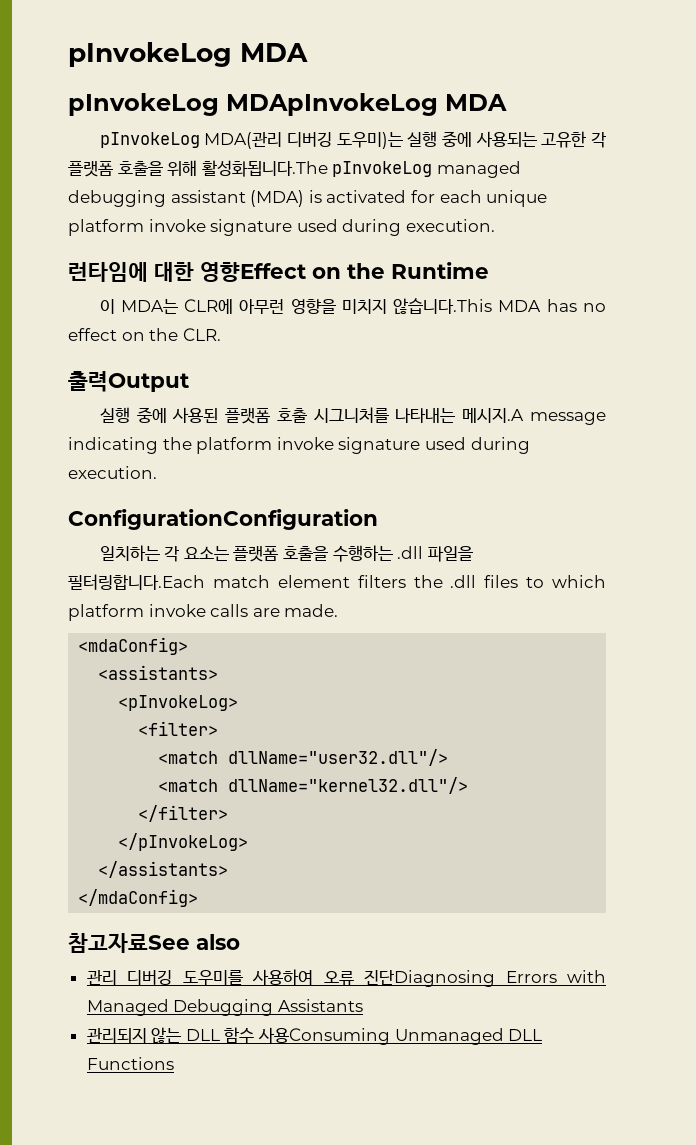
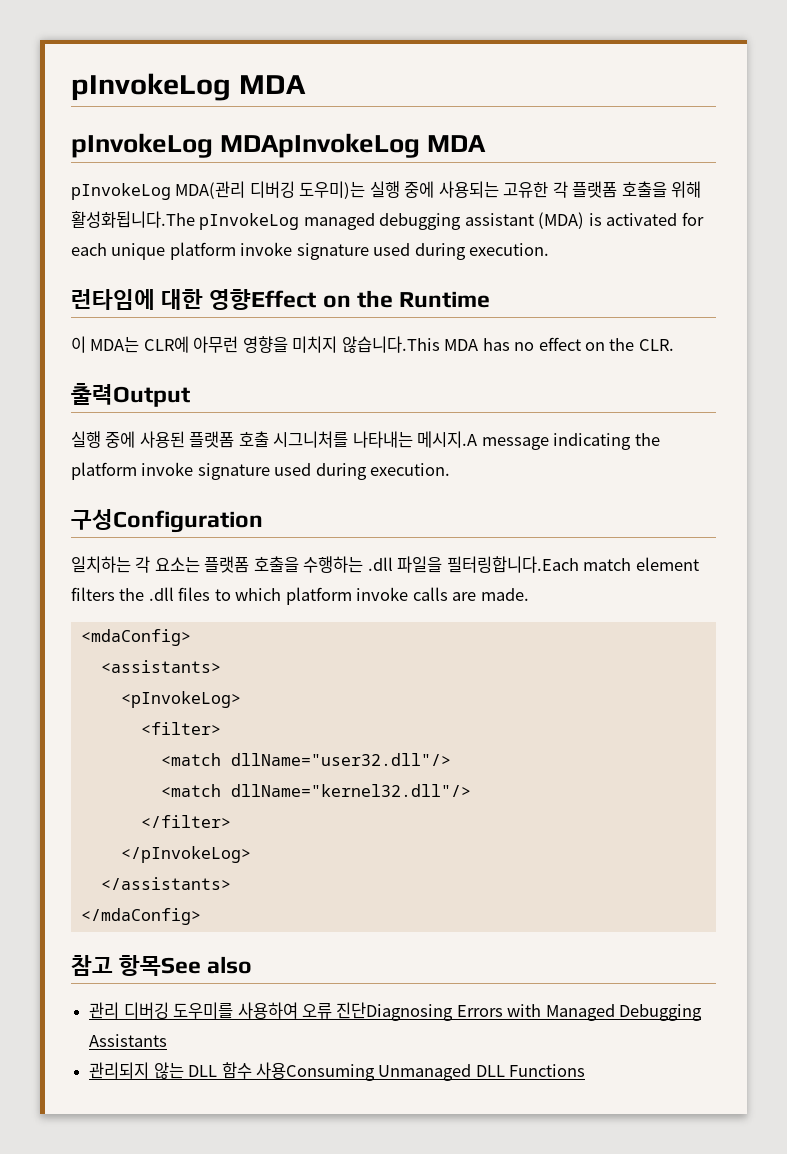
- ConfigurationConfiguration
+ 구성Configuration
- 참고자료See also
+ 참고 항목See also

